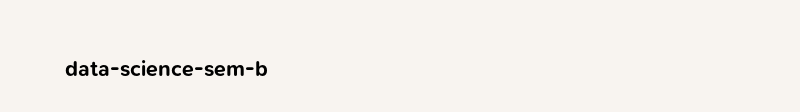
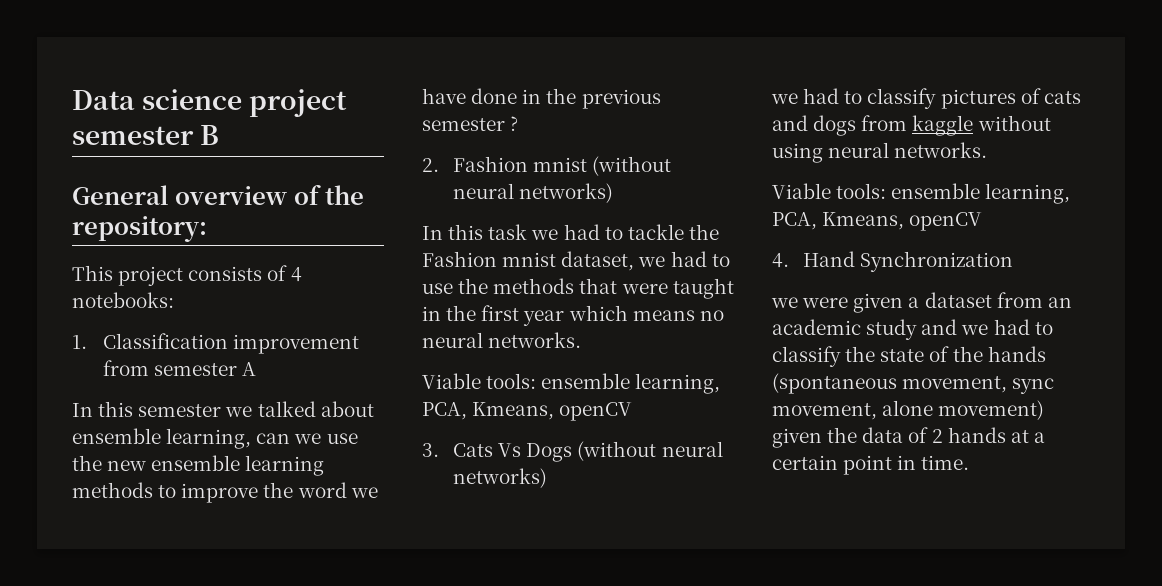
- data-science-sem-b
+ Data science project semester B
+ General overview of the repository:
+ This project consists of 4 notebooks:
+ 1. Classification improvement from semester A
+ In this semester we talked about ensemble learning, can we use the new ensemble learning methods to improve the word we have done in the previous semester ?
+ 2. Fashion mnist (without neural networks)
+ In this task we had to tackle the Fashion mnist dataset, we had to use the methods that were taught in the first year which means no neural networks.
+ Viable tools: ensemble learning, PCA, Kmeans, openCV
+ 3. Cats Vs Dogs (without neural networks)
+ we had to classify pictures of cats and dogs from kaggle without using neural networks.
+ Viable tools: ensemble learning, PCA, Kmeans, openCV
+ 4. Hand Synchronization
+ we were given a dataset from an academic study and we had to classify the state of the hands (spontaneous movement, sync movement, alone movement) given the data of 2 hands at a certain point in time.

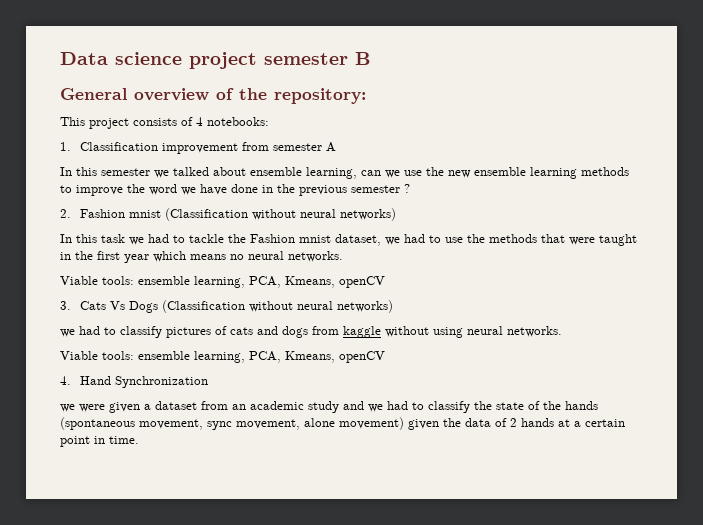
- 2. Fashion mnist (without neural networks)
+ 2. Fashion mnist (Classification without neural networks)
- 3. Cats Vs Dogs (without neural networks)
+ 3. Cats Vs Dogs (Classification without neural networks)

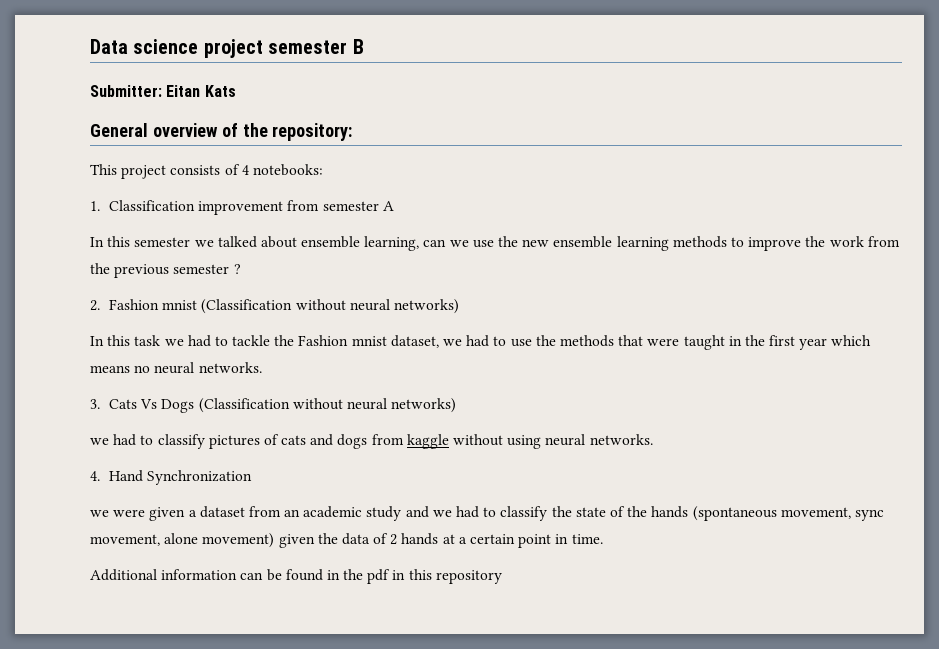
+ Submitter: Eitan Kats
- In this semester we talked about ensemble learning, can we use the new ensemble learning methods to improve the word we have done in the previous semester ?
+ In this semester we talked about ensemble learning, can we use the new ensemble learning methods to improve the work from the previous semester ?
  In this task we had to tackle the Fashion mnist dataset, we had to use the methods that were taught in the first year which means no neural networks.
- Viable tools: ensemble learning, PCA, Kmeans, openCV
  we had to classify pictures of cats and dogs from kaggle without using neural networks.
- Viable tools: ensemble learning, PCA, Kmeans, openCV
+ Additional information can be found in the pdf in this repository

